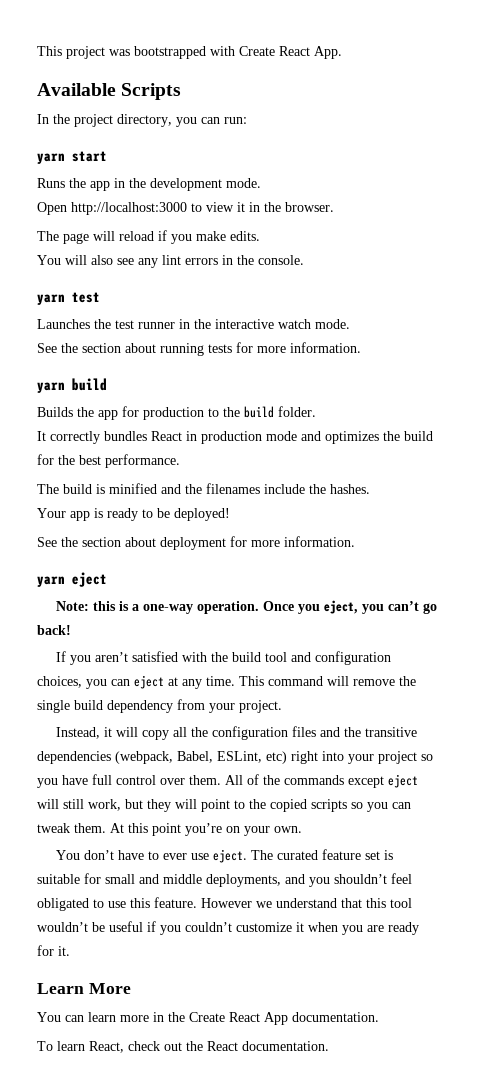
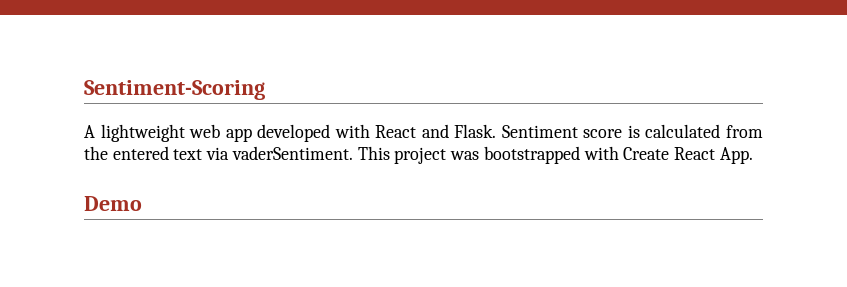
+ Sentiment-Scoring
+ A lightweight web app developed with React and Flask. Sentiment score is calculated from the entered text via vaderSentiment.
- Available Scripts
- In the project directory, you can run:
- yarn start
- Runs the app in the development mode.
- Open http://localhost:3000 to view it in the browser.
- The page will reload if you make edits.
- You will also see any lint errors in the console.
- yarn test
- Launches the test runner in the interactive watch mode.
- See the section about running tests for more information.
- yarn build
- Builds the app for production to the build folder.
- It correctly bundles React in production mode and optimizes the build for the best performance.
- The build is minified and the filenames include the hashes.
- Your app is ready to be deployed!
- See the section about deployment for more information.
- yarn eject
- Note: this is a one-way operation. Once you eject, you can’t go back!
- If you aren’t satisfied with the build tool and configuration choices, you can eject at any time. This command will remove the single build dependency from your project.
- Instead, it will copy all the configuration files and the transitive dependencies (webpack, Babel, ESLint, etc) right into your project so you have full control over them. All of the commands except eject will still work, but they will point to the copied scripts so you can tweak them. At this point you’re on your own.
- You don’t have to ever use eject. The curated feature set is suitable for small and middle deployments, and you shouldn’t feel obligated to use this feature. However we understand that this tool wouldn’t be useful if you couldn’t customize it when you are ready for it.
- Learn More
- You can learn more in the Create React App documentation.
- To learn React, check out the React documentation.
+ Demo

